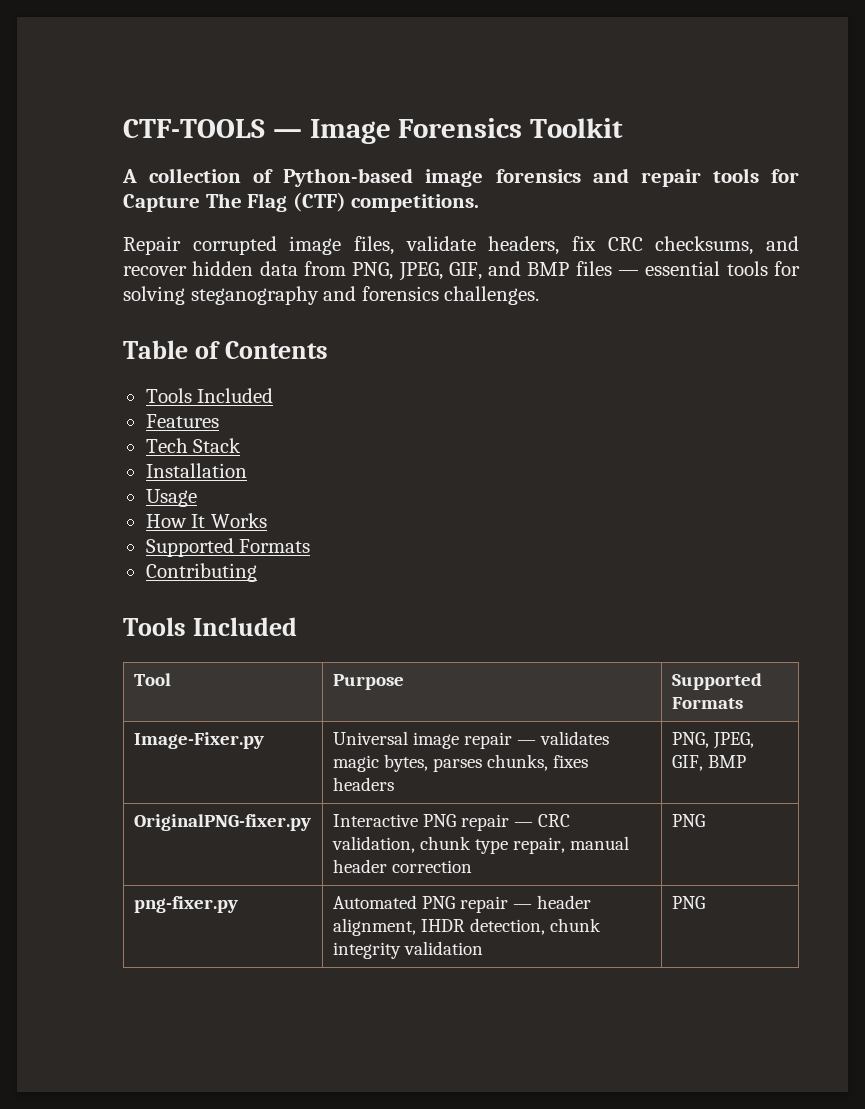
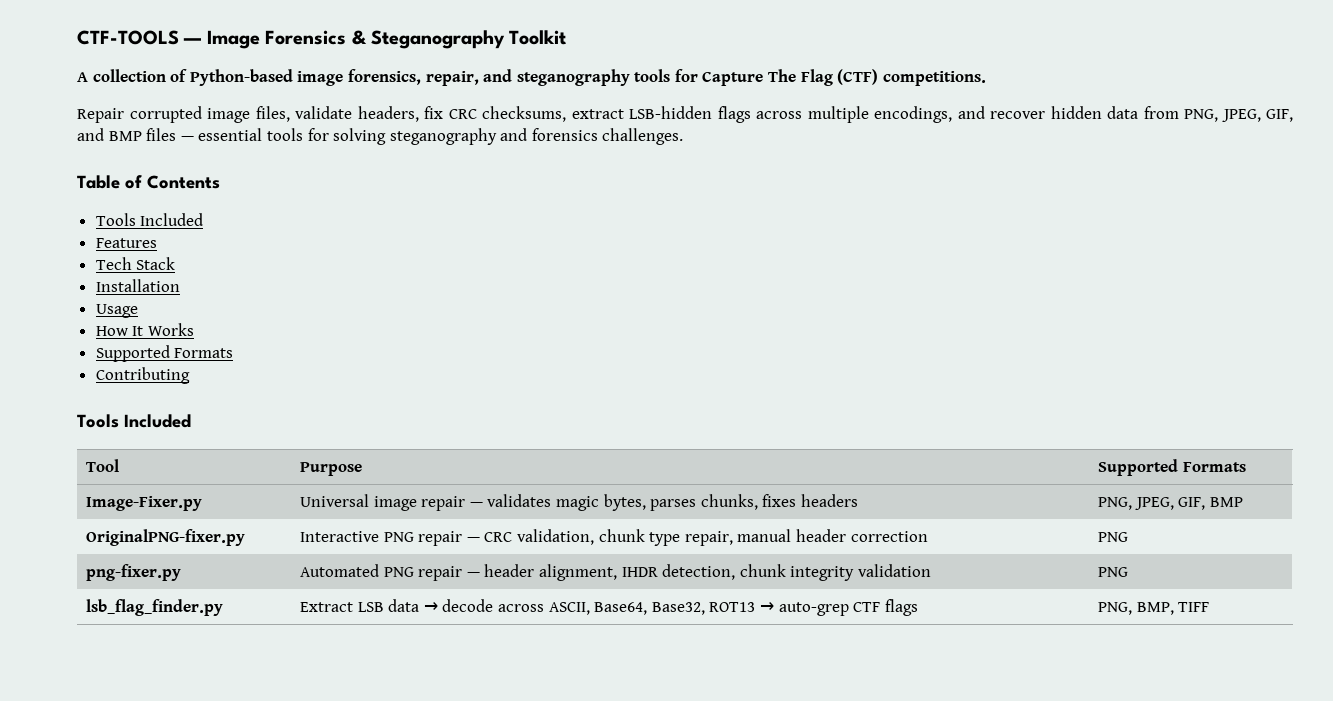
- CTF-TOOLS — Image Forensics Toolkit
+ CTF-TOOLS — Image Forensics & Steganography Toolkit
- A collection of Python-based image forensics and repair tools for Capture The Flag (CTF) competitions.
+ A collection of Python-based image forensics, repair, and steganography tools for Capture The Flag (CTF) competitions.
- Repair corrupted image files, validate headers, fix CRC checksums, and recover hidden data from PNG, JPEG, GIF, and BMP files — essential tools for solving steganography and forensics challenges.
+ Repair corrupted image files, validate headers, fix CRC checksums, extract LSB-hidden flags across multiple encodings, and recover hidden data from PNG, JPEG, GIF, and BMP files — essential tools for solving steganography and forensics challenges.
+ lsb_flag_finder.py | Extract LSB data → decode across ASCII, Base64, Base32, ROT13 → auto-grep CTF flags | PNG, BMP, TIFF

